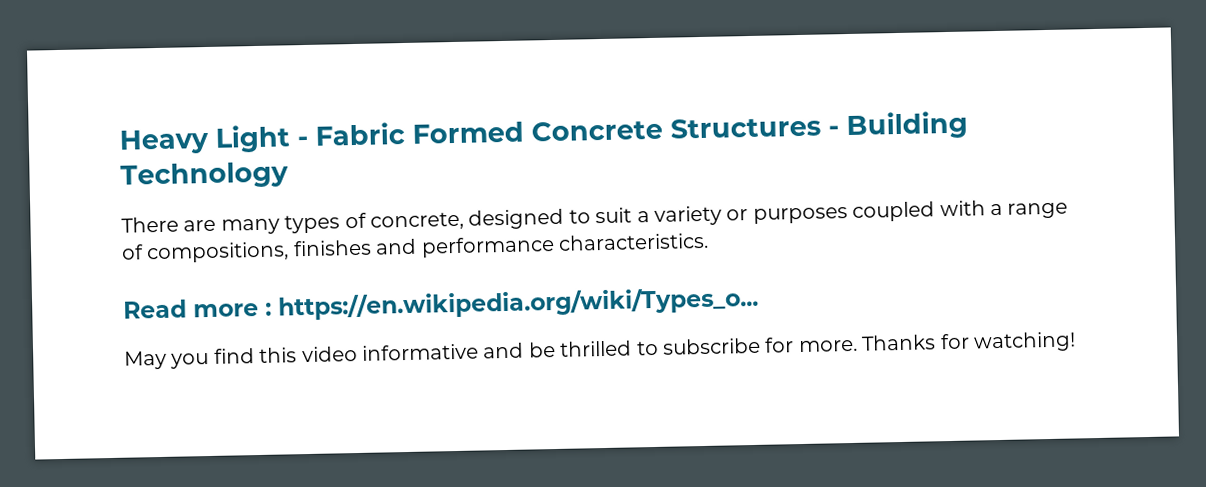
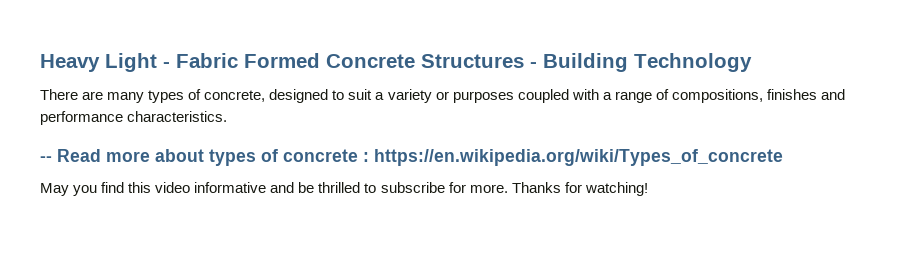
- Read more : https://en.wikipedia.org/wiki/Types_o...
+ -- Read more about types of concrete : https://en.wikipedia.org/wiki/Types_of_concrete

